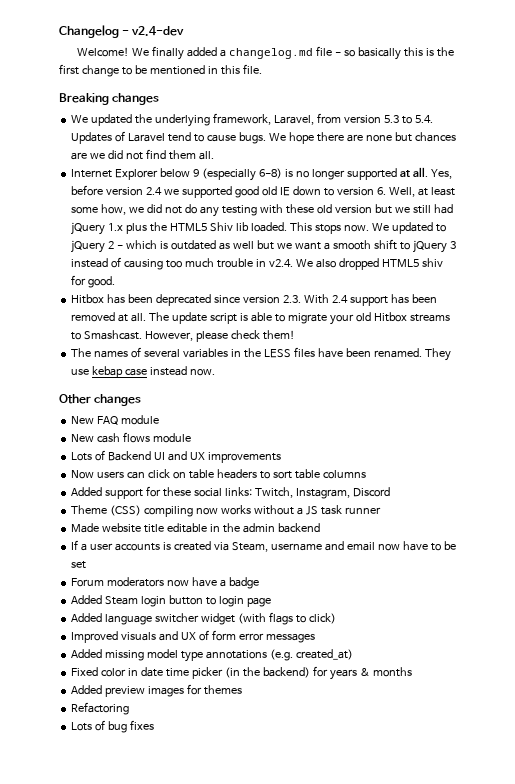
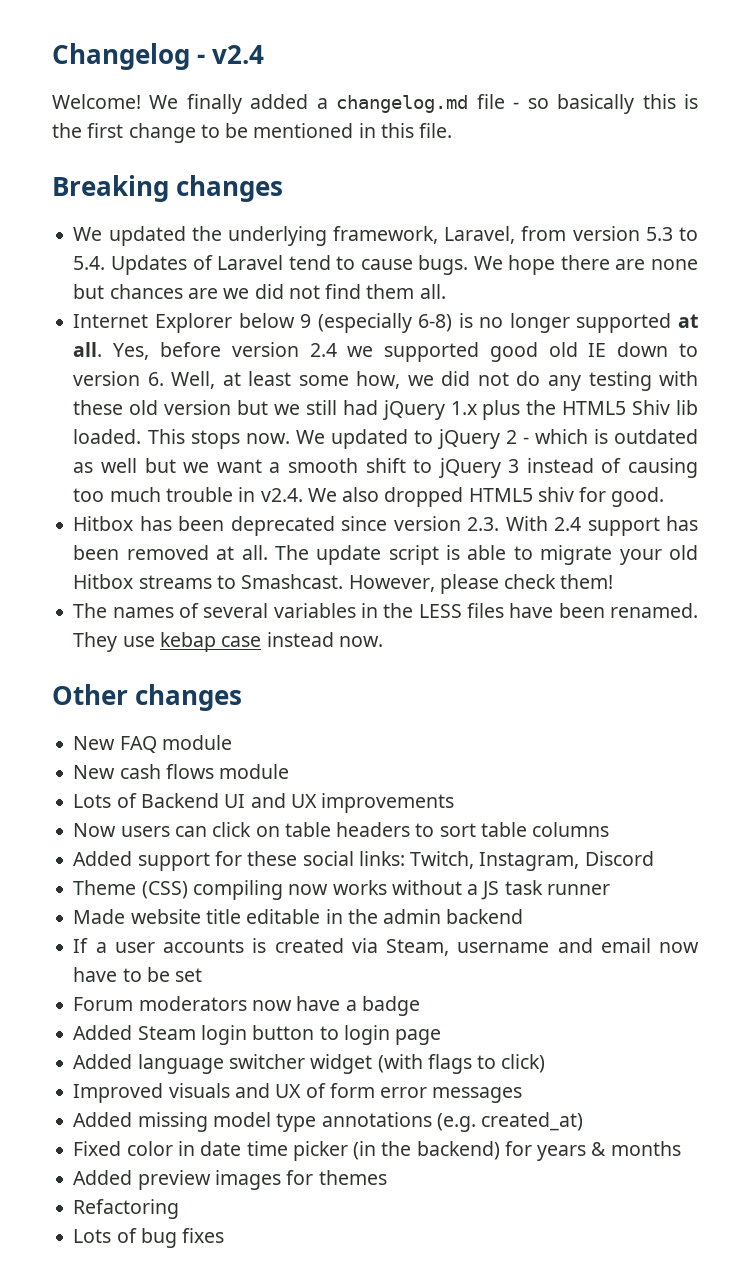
- Changelog - v2.4-dev
+ Changelog - v2.4

